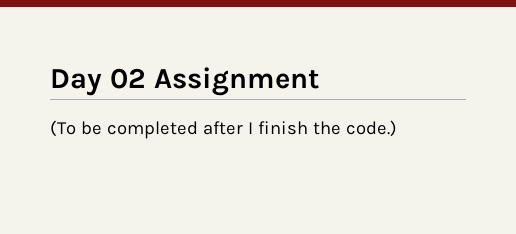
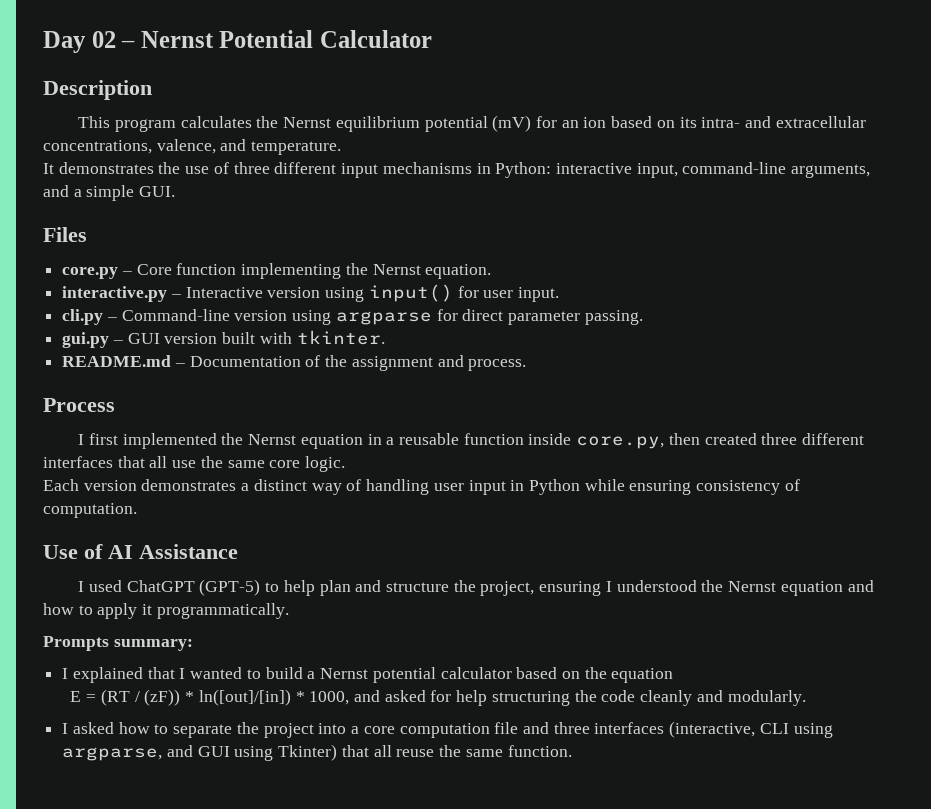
- Day 02 Assignment
- (To be completed after I finish the code.)
+ Day 02 – Nernst Potential Calculator
+ Description
+ This program calculates the Nernst equilibrium potential (mV) for an ion based on its intra- and extracellular concentrations, valence, and temperature.
+ It demonstrates the use of three different input mechanisms in Python: interactive input, command-line arguments, and a simple GUI.
+ Files
+ core.py – Core function implementing the Nernst equation.
+ interactive.py – Interactive version using input() for user input.
+ cli.py – Command-line version using argparse for direct parameter passing.
+ gui.py – GUI version built with tkinter.
+ README.md – Documentation of the assignment and process.
+ Process
+ I first implemented the Nernst equation in a reusable function inside core.py, then created three different interfaces that all use the same core logic.
+ Each version demonstrates a distinct way of handling user input in Python while ensuring consistency of computation.
+ Use of AI Assistance
+ I used ChatGPT (GPT-5) to help plan and structure the project, ensuring I understood the Nernst equation and how to apply it programmatically.
+ Prompts summary:
+ I explained that I wanted to build a Nernst potential calculator based on the equation
+ E = (RT / (zF)) * ln([out]/[in]) * 1000, and asked for help structuring the code cleanly and modularly.
+ I asked how to separate the project into a core computation file and three interfaces (interactive, CLI using argparse, and GUI using Tkinter) that all reuse the same function.

